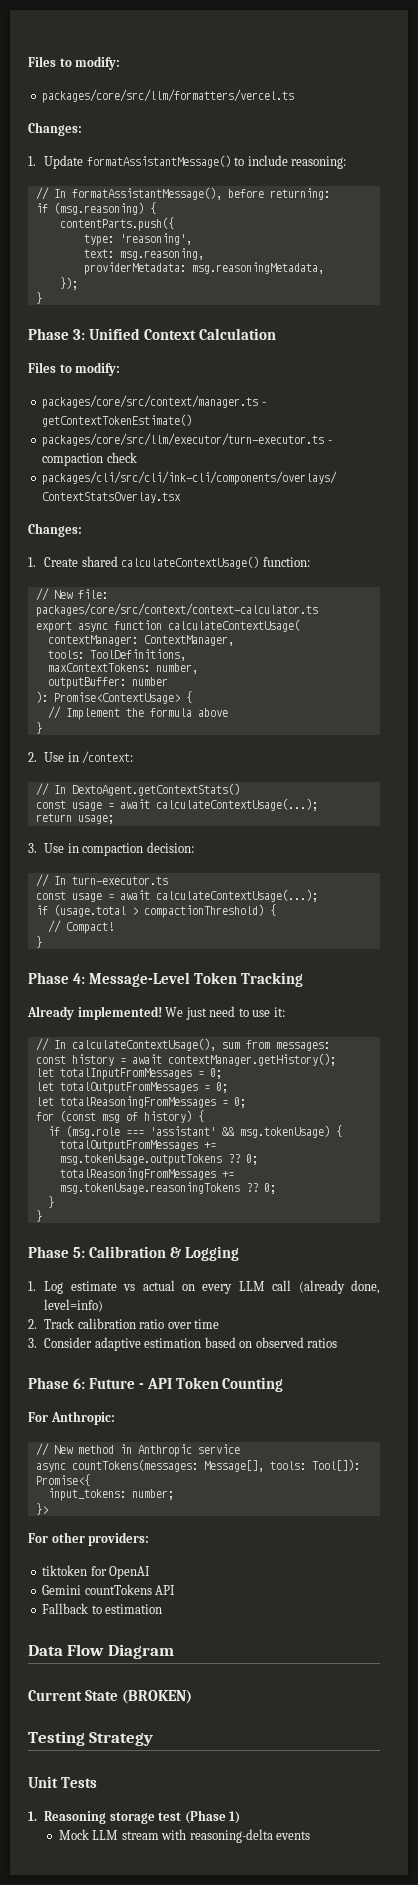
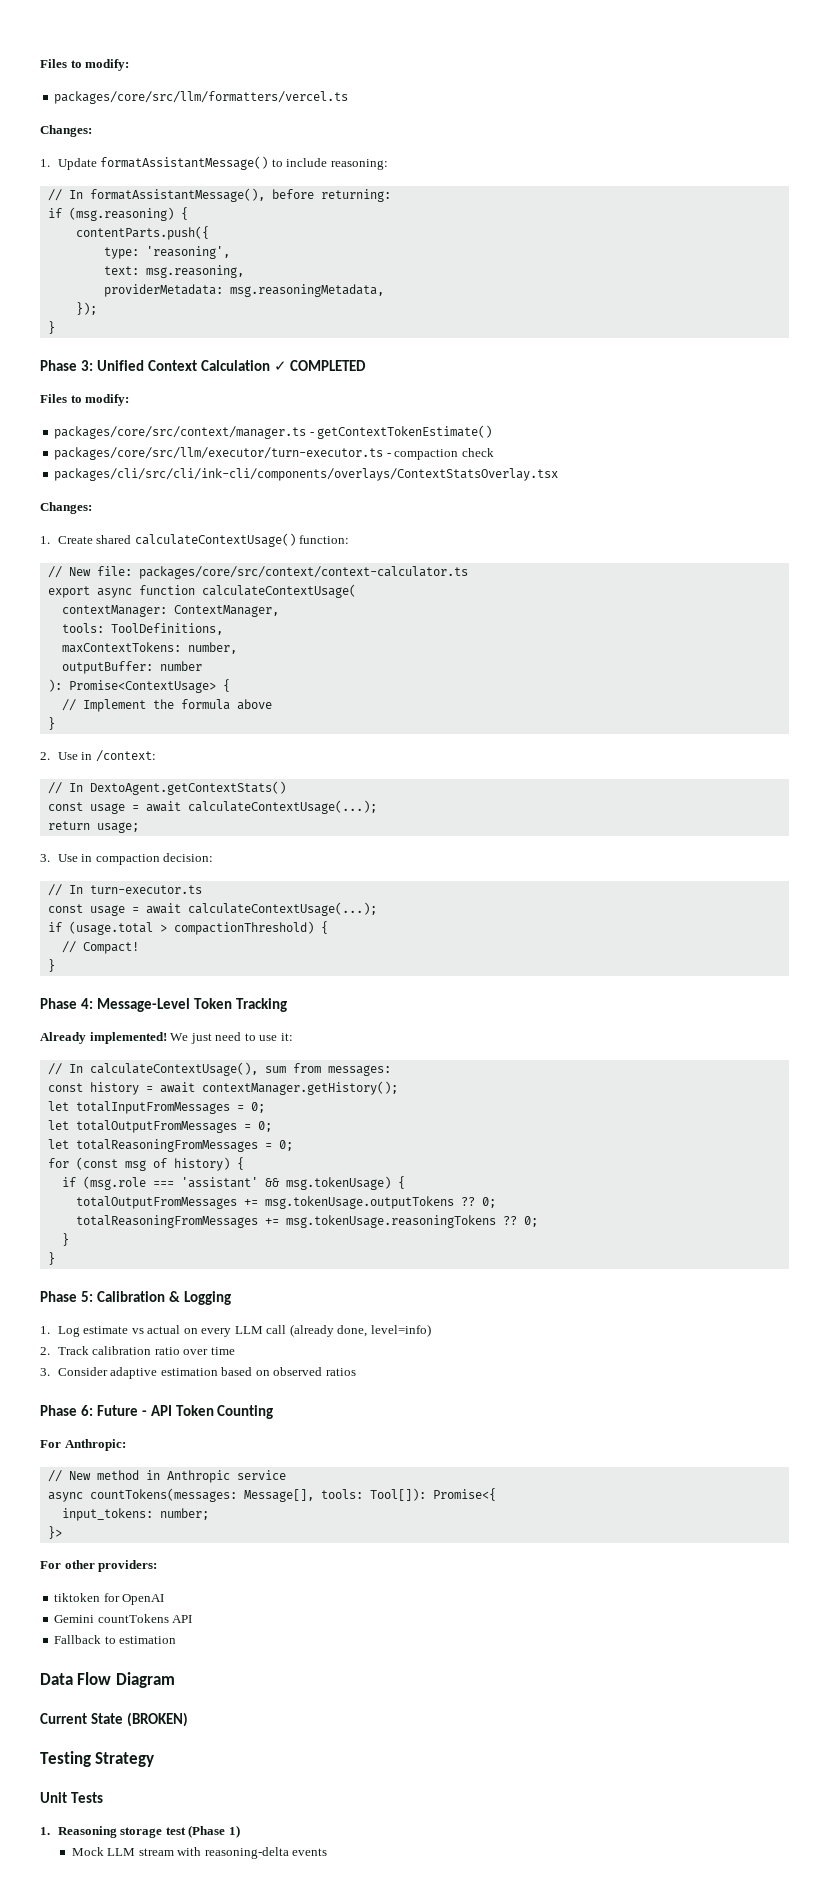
- Phase 3: Unified Context Calculation
+ Phase 3: Unified Context Calculation ✓ COMPLETED

